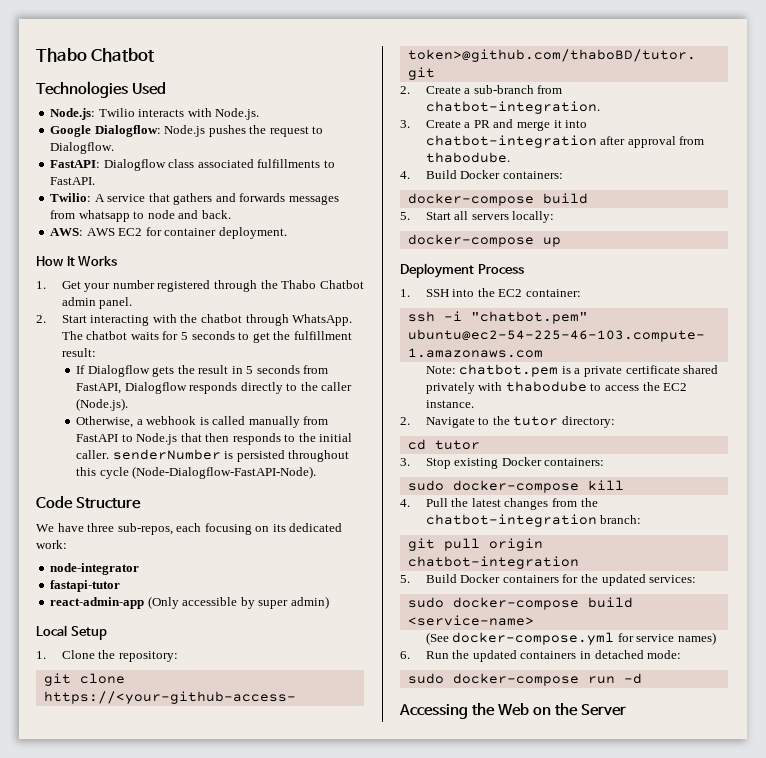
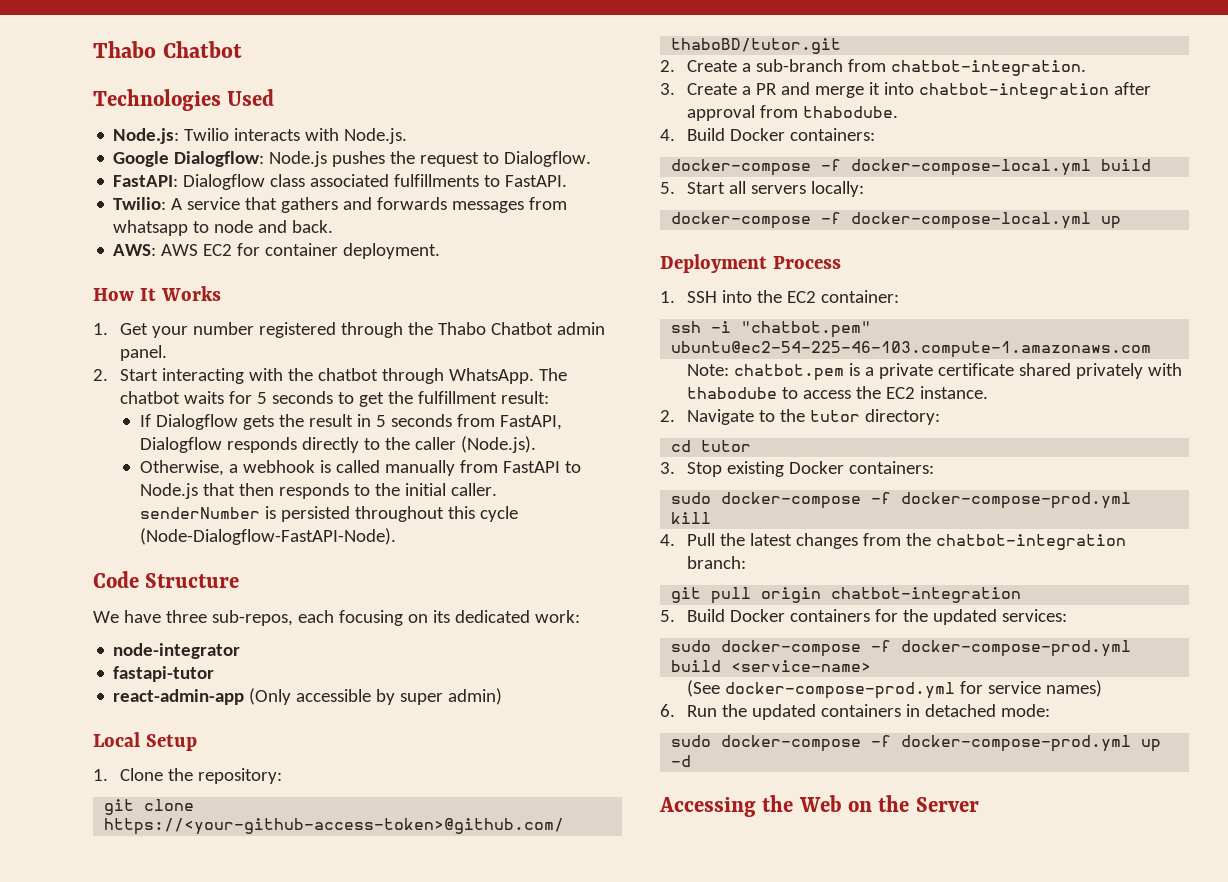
  4. Build Docker containers:
- docker-compose build
+ docker-compose -f docker-compose-local.yml build
- docker-compose up
+ docker-compose -f docker-compose-local.yml up
- sudo docker-compose kill
+ sudo docker-compose -f docker-compose-prod.yml kill
- sudo docker-compose build <service-name>
+ sudo docker-compose -f docker-compose-prod.yml build <service-name>
- (See docker-compose.yml for service names)
+ (See docker-compose-prod.yml for service names)
- sudo docker-compose run -d
+ sudo docker-compose -f docker-compose-prod.yml up -d

